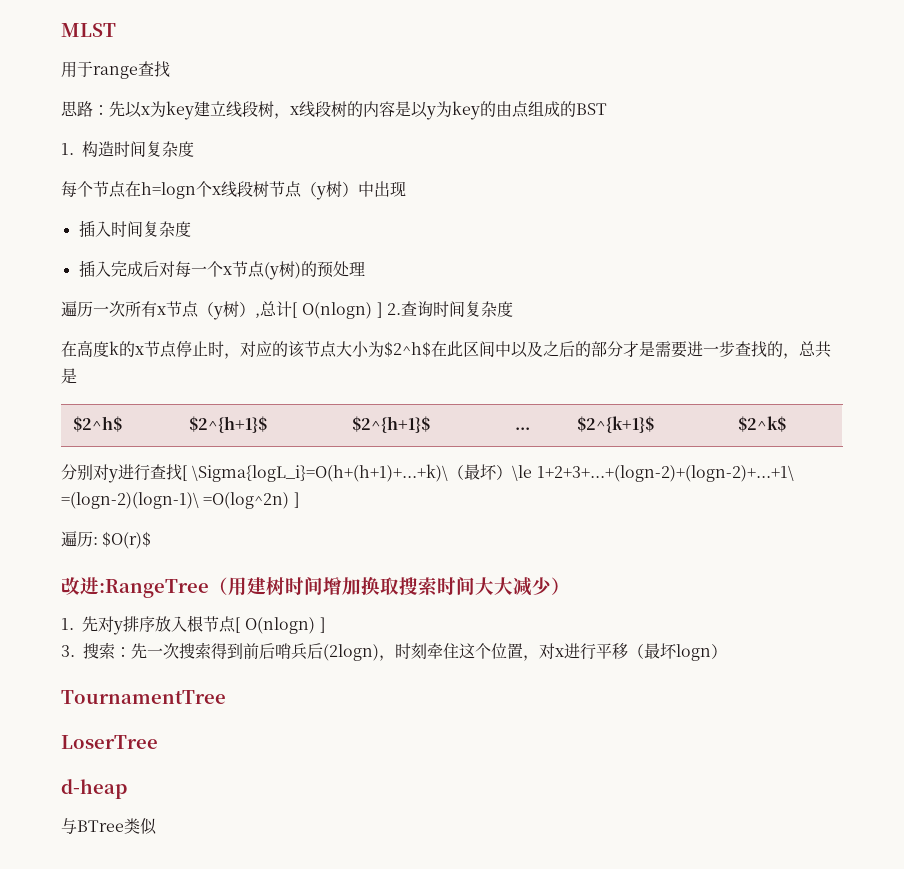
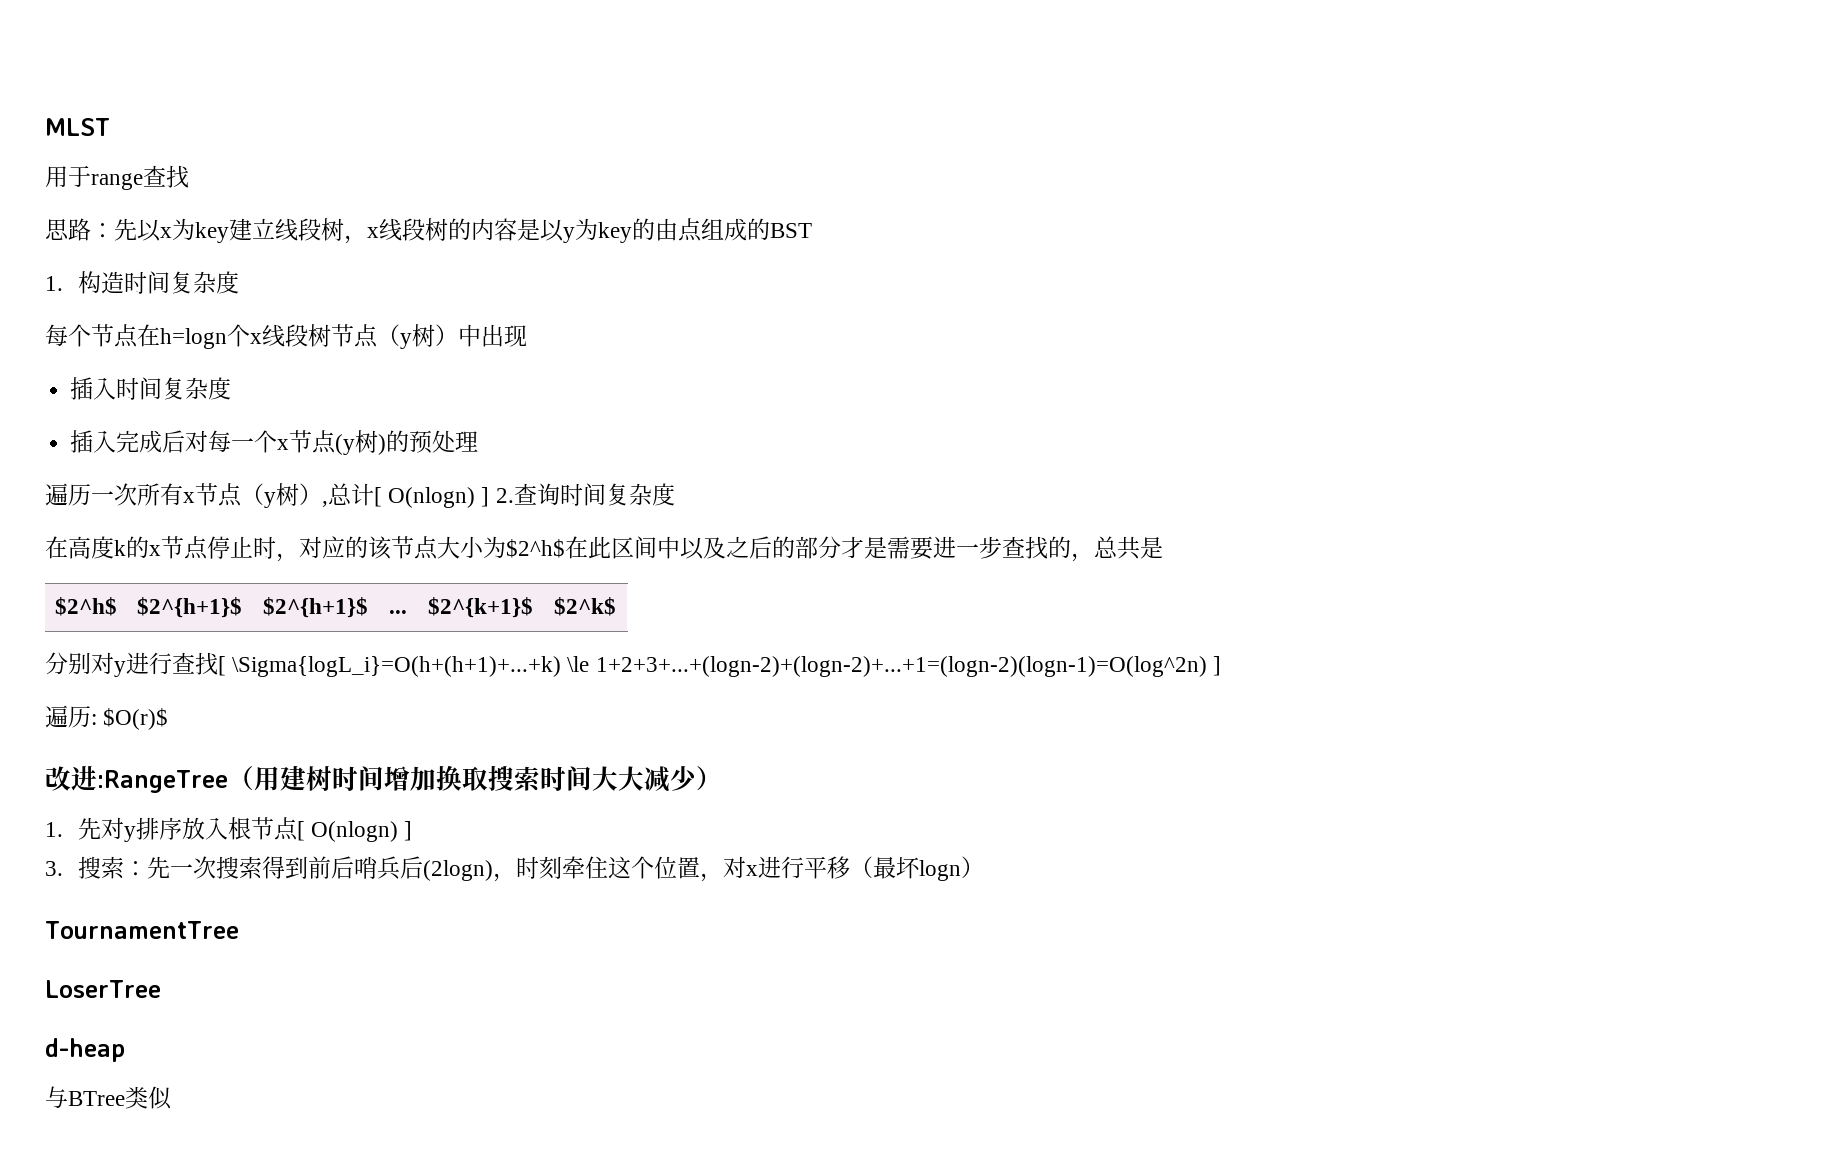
- 分别对y进行查找[ \Sigma{logL_i}=O(h+(h+1)+...+k)\（最坏）\le 1+2+3+...+(logn-2)+(logn-2)+...+1\ =(logn-2)(logn-1)\ =O(log^2n) ]
+ 分别对y进行查找[ \Sigma{logL_i}=O(h+(h+1)+...+k) \le 1+2+3+...+(logn-2)+(logn-2)+...+1=(logn-2)(logn-1)=O(log^2n) ]

